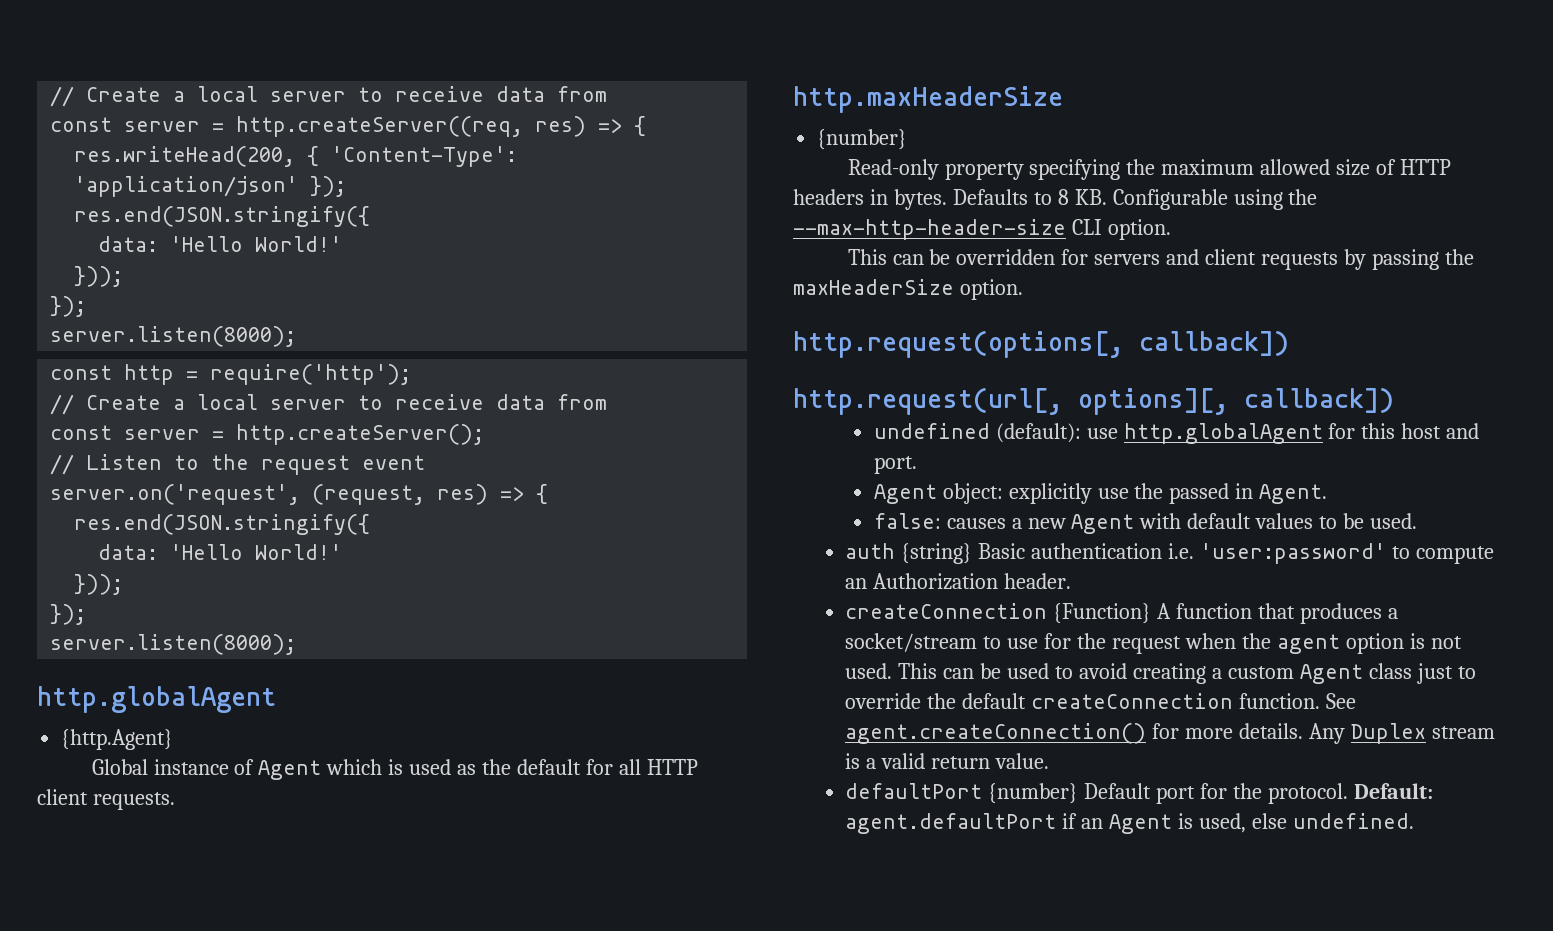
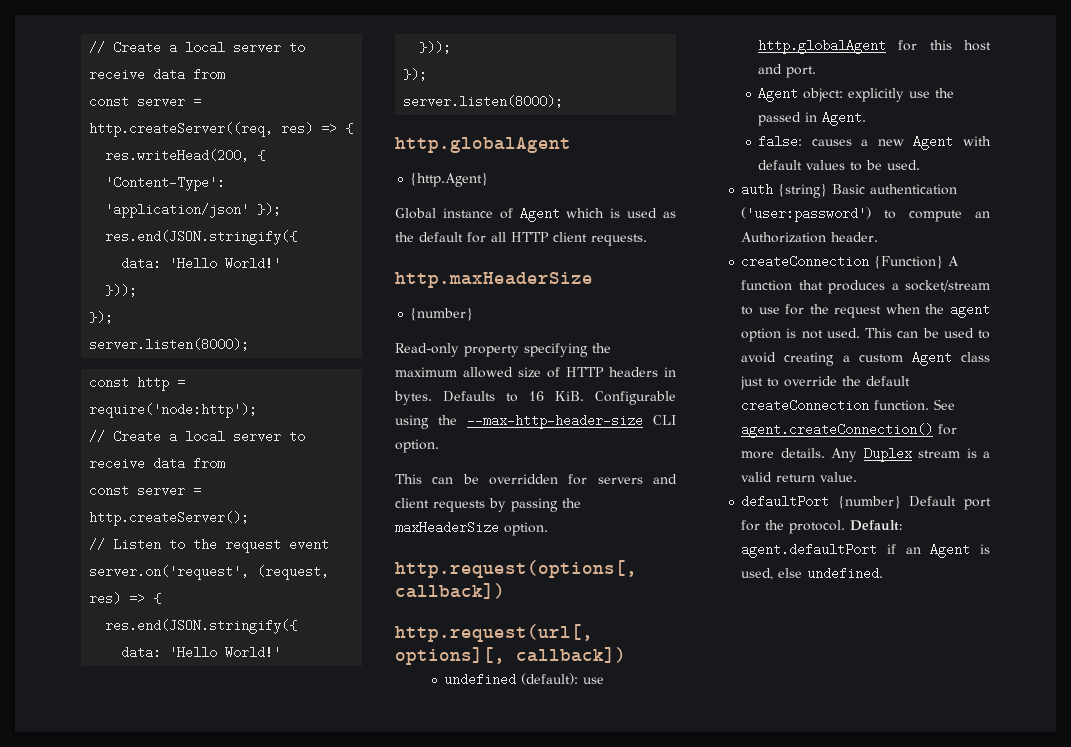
- const http = require('http');
+ const http = require('node:http');
- Defaults to 8 KB. Configurable using the --max-http-header-size CLI option.
+ Defaults to 16 KiB. Configurable using the --max-http-header-size CLI option.
- auth {string} Basic authentication i.e. 'user:password' to compute an Authorization header.
+ auth {string} Basic authentication ('user:password') to compute an Authorization header.

